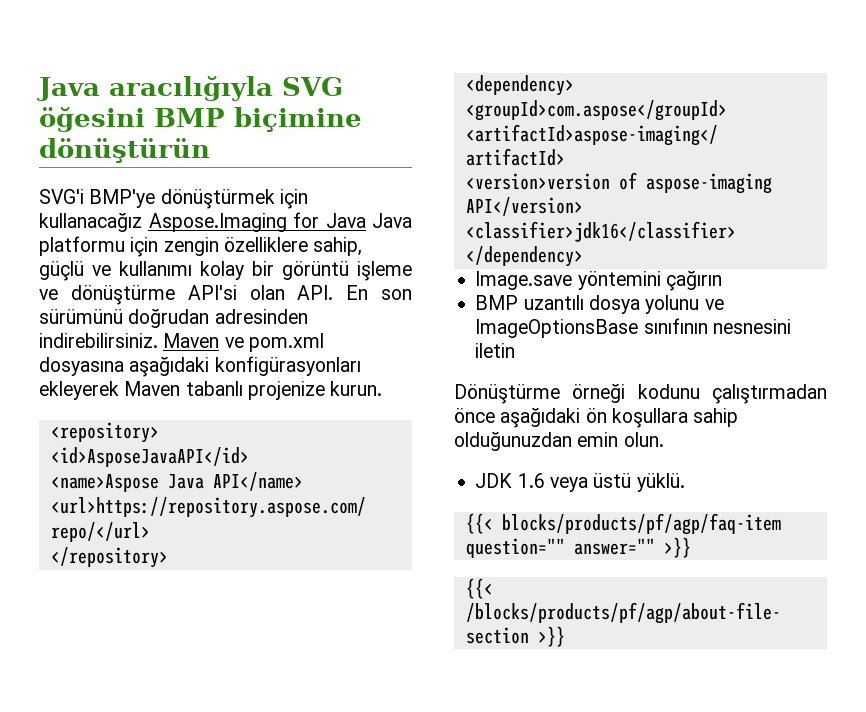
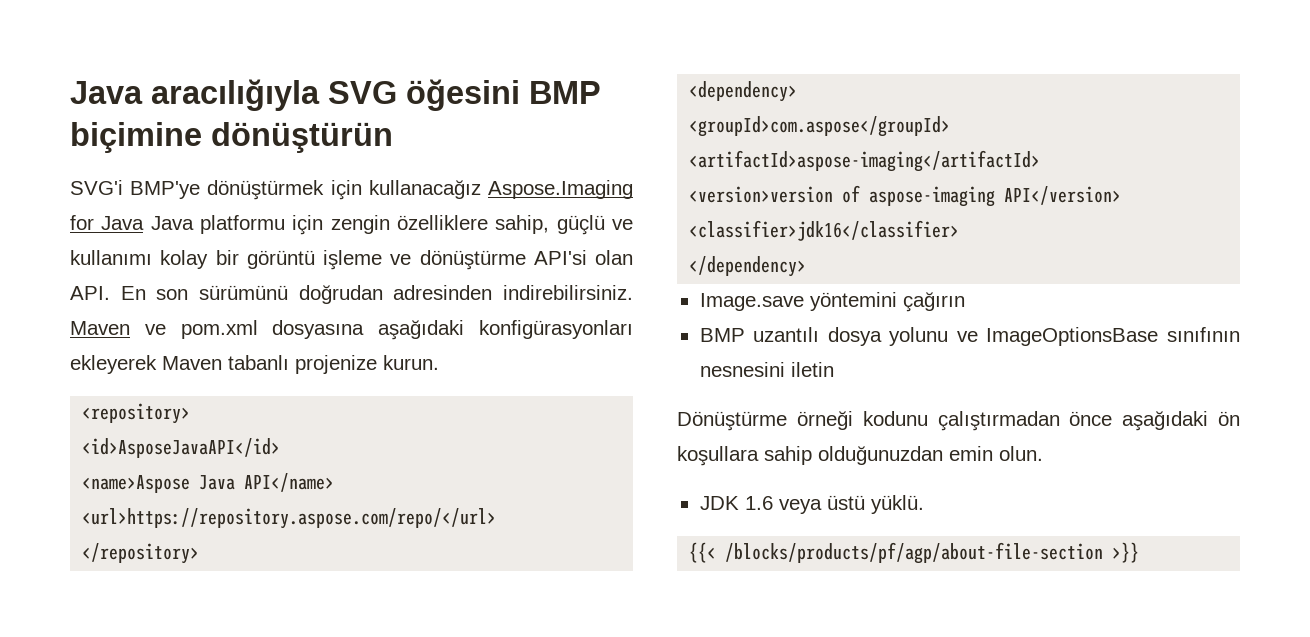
- {{< blocks/products/pf/agp/faq-item question="" answer="" >}}

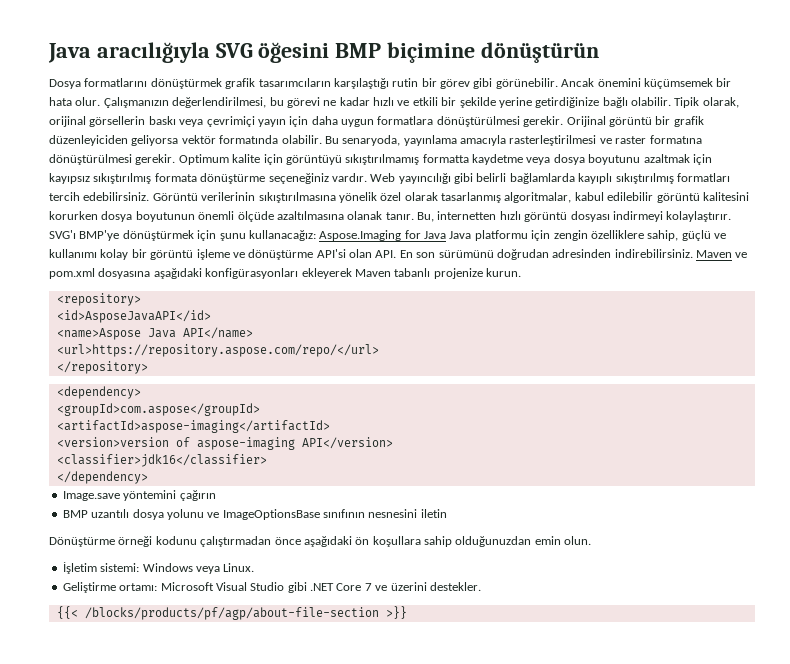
- SVG'i BMP'ye dönüştürmek için kullanacağız Aspose.Imaging for Java Java platformu için zengin özelliklere sahip, güçlü ve kullanımı kolay bir görüntü işleme ve dönüştürme API'si olan API. En son sürümünü doğrudan adresinden indirebilirsiniz.
+ Dosya formatlarını dönüştürmek grafik tasarımcıların karşılaştığı rutin bir görev gibi görünebilir. Ancak önemini küçümsemek bir hata olur. Çalışmanızın değerlendirilmesi, bu görevi ne kadar hızlı ve etkili bir şekilde yerine getirdiğinize bağlı olabilir. Tipik olarak, orijinal görsellerin baskı veya çevrimiçi yayın için daha uygun formatlara dönüştürülmesi gerekir. Orijinal görüntü bir grafik düzenleyiciden geliyorsa vektör formatında olabilir. Bu senaryoda, yayınlama amacıyla rasterleştirilmesi ve raster formatına dönüştürülmesi gerekir. Optimum kalite için görüntüyü sıkıştırılmamış formatta kaydetme veya dosya boyutunu azaltmak için kayıpsız sıkıştırılmış formata dönüştürme seçeneğiniz vardır. Web yayıncılığı gibi belirli bağlamlarda kayıplı sıkıştırılmış formatları tercih edebilirsiniz. Görüntü verilerinin sıkıştırılmasına yönelik özel olarak tasarlanmış algoritmalar, kabul edilebilir görüntü kalitesini korurken dosya boyutunun önemli ölçüde azaltılmasına olanak tanır. Bu, internetten hızlı görüntü dosyası indirmeyi kolaylaştırır. SVG'ı BMP'ye dönüştürmek için şunu kullanacağız: Aspose.Imaging for Java Java platformu için zengin özelliklere sahip, güçlü ve kullanımı kolay bir görüntü işleme ve dönüştürme API'si olan API. En son sürümünü doğrudan adresinden indirebilirsiniz.
- JDK 1.6 veya üstü yüklü.
+ İşletim sistemi: Windows veya Linux.
+ Geliştirme ortamı: Microsoft Visual Studio gibi .NET Core 7 ve üzerini destekler.

